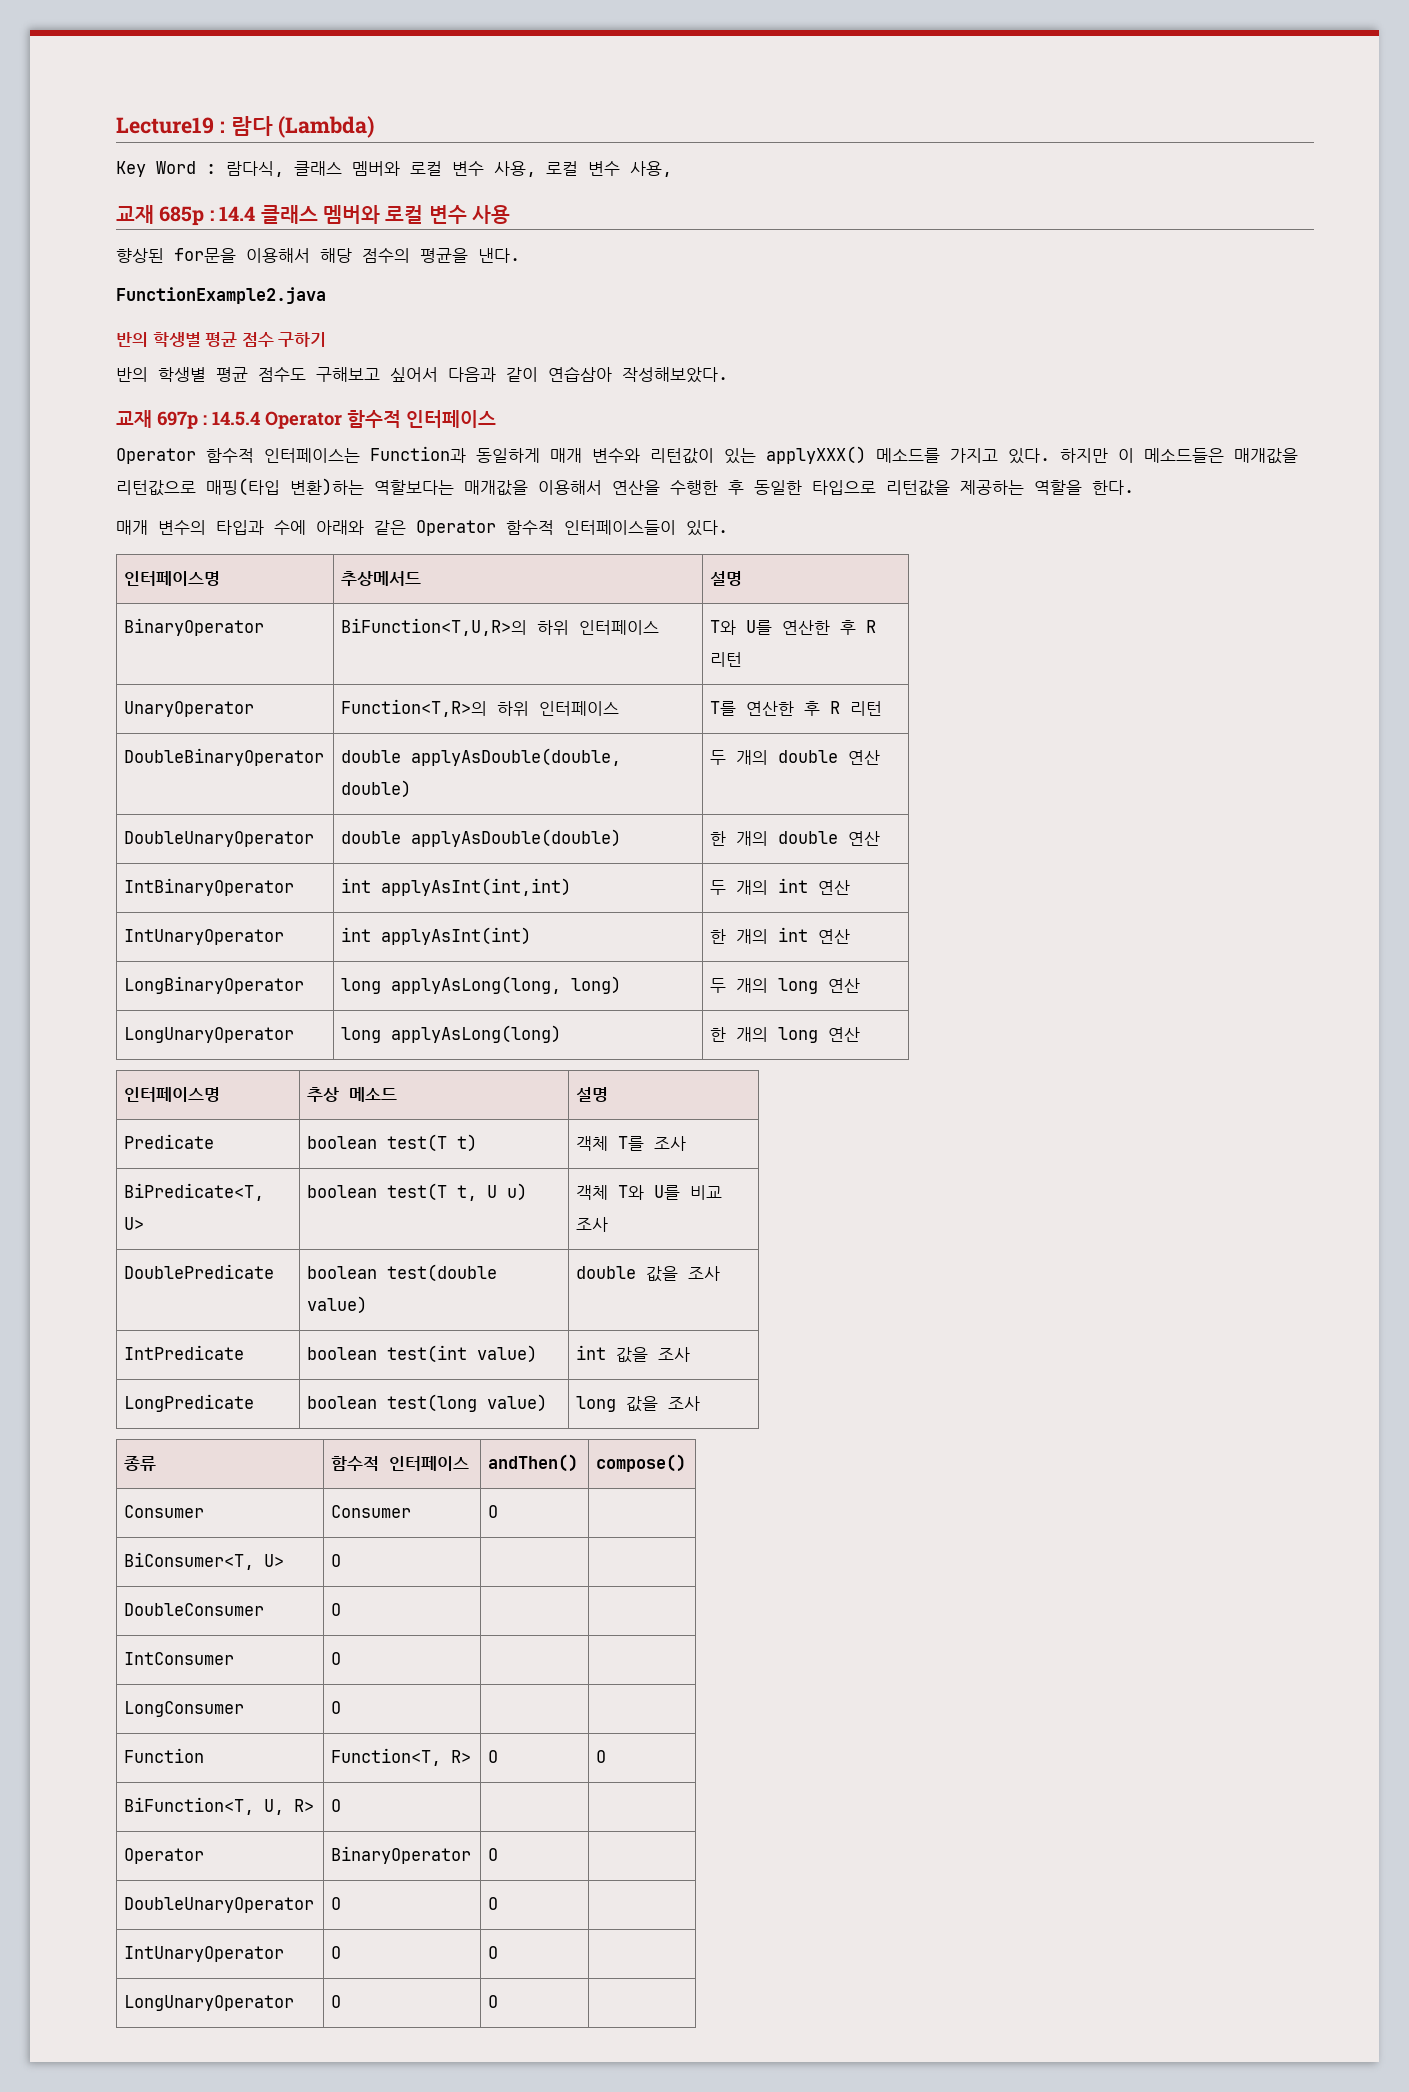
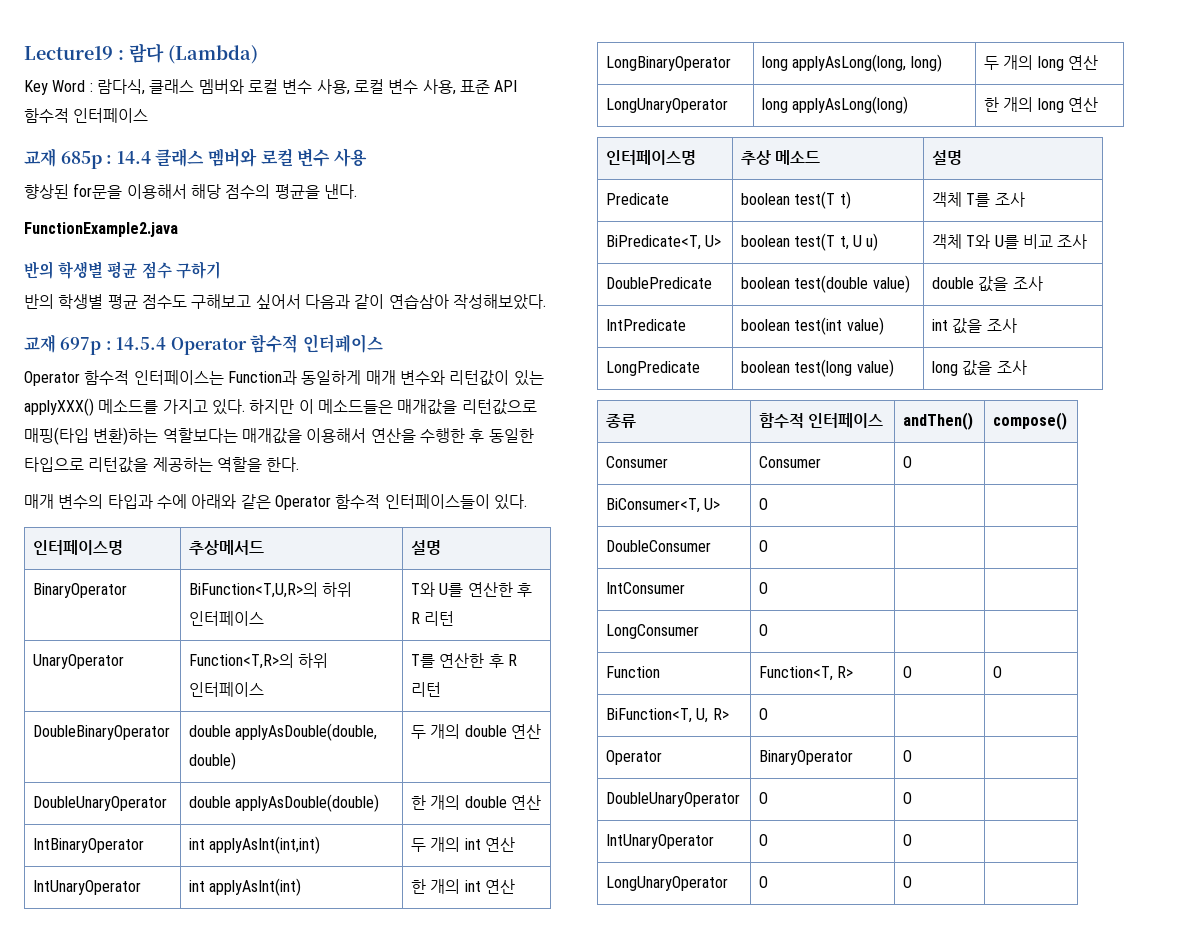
- Key Word : 람다식, 클래스 멤버와 로컬 변수 사용, 로컬 변수 사용,
+ Key Word : 람다식, 클래스 멤버와 로컬 변수 사용, 로컬 변수 사용, 표준 API 함수적 인터페이스

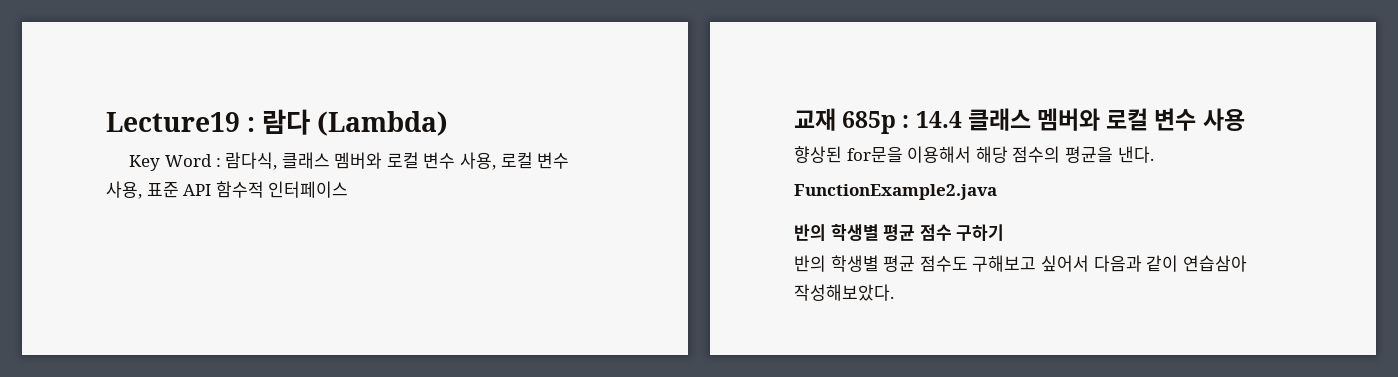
- 교재 697p : 14.5.4 Operator 함수적 인터페이스
- Operator 함수적 인터페이스는 Function과 동일하게 매개 변수와 리턴값이 있는 applyXXX() 메소드를 가지고 있다. 하지만 이 메소드들은 매개값을 리턴값으로 매핑(타입 변환)하는 역할보다는 매개값을 이용해서 연산을 수행한 후 동일한 타입으로 리턴값을 제공하는 역할을 한다.
- 매개 변수의 타입과 수에 아래와 같은 Operator 함수적 인터페이스들이 있다.
- 인터페이스명 | 추상메서드 | 설명
- BinaryOperator | BiFunction<T,U,R>의 하위 인터페이스 | T와 U를 연산한 후 R 리턴
- UnaryOperator | Function<T,R>의 하위 인터페이스 | T를 연산한 후 R 리턴
- DoubleBinaryOperator | double applyAsDouble(double, double) | 두 개의 double 연산
- DoubleUnaryOperator | double applyAsDouble(double) | 한 개의 double 연산
- IntBinaryOperator | int applyAsInt(int,int) | 두 개의 int 연산
- IntUnaryOperator | int applyAsInt(int) | 한 개의 int 연산
- LongBinaryOperator | long applyAsLong(long, long) | 두 개의 long 연산
- LongUnaryOperator | long applyAsLong(long) | 한 개의 long 연산
- 인터페이스명 | 추상 메소드 | 설명
- Predicate | boolean test(T t) | 객체 T를 조사
- BiPredicate<T, U> | boolean test(T t, U u) | 객체 T와 U를 비교 조사
- DoublePredicate | boolean test(double value) | double 값을 조사
- IntPredicate | boolean test(int value) | int 값을 조사
- LongPredicate | boolean test(long value) | long 값을 조사
- 종류 | 함수적 인터페이스 | andThen() | compose()
- Consumer | Consumer | O |
- BiConsumer<T, U> | O | |
- DoubleConsumer | O | |
- IntConsumer | O | |
- LongConsumer | O | |
- Function | Function<T, R> | O | O
- BiFunction<T, U, R> | O | |
- Operator | BinaryOperator | O |
- DoubleUnaryOperator | O | O |
- IntUnaryOperator | O | O |
- LongUnaryOperator | O | O |

